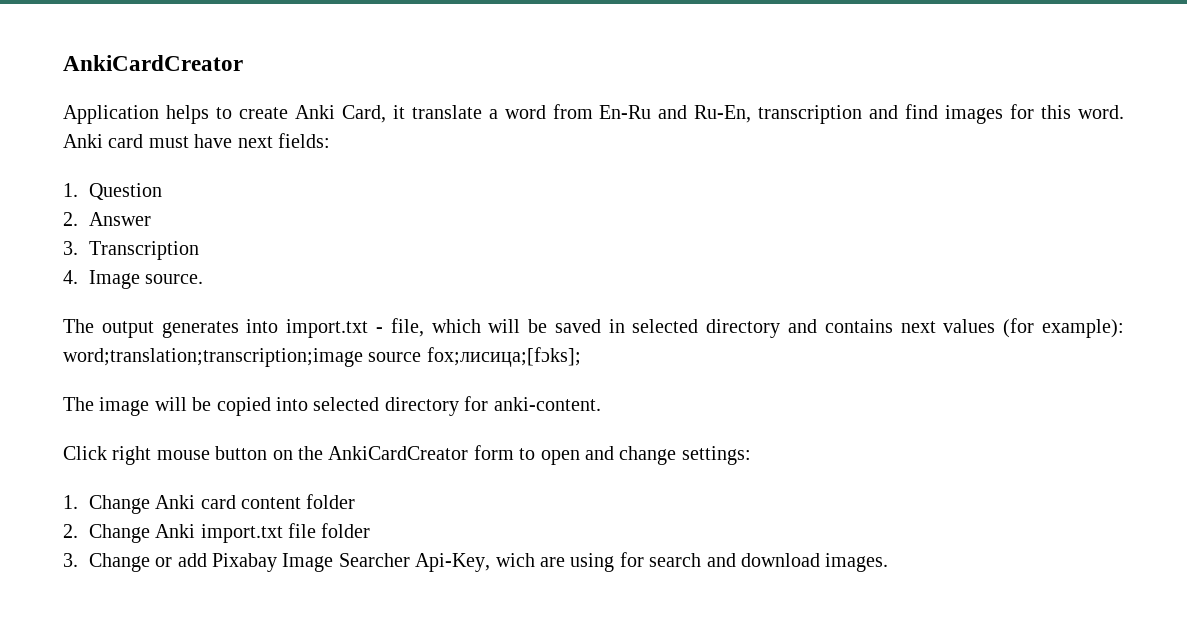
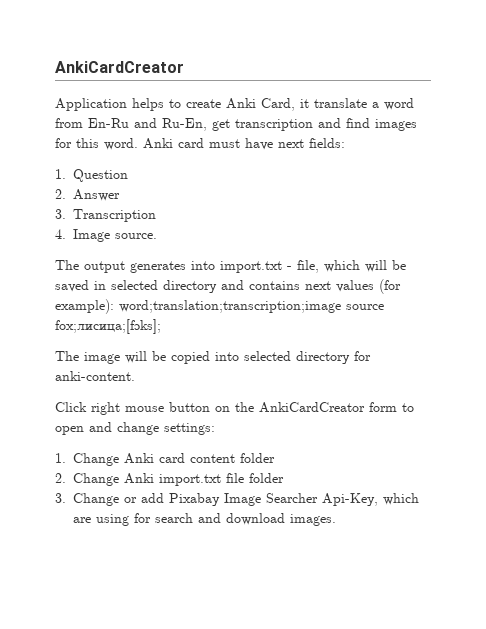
- Application helps to create Anki Card, it translate a word from En-Ru and Ru-En, transcription and find images for this word.
+ Application helps to create Anki Card, it translate a word from En-Ru and Ru-En, get transcription and find images for this word.
- 3. Change or add Pixabay Image Searcher Api-Key, wich are using for search and download images.
+ 3. Change or add Pixabay Image Searcher Api-Key, which are using for search and download images.

